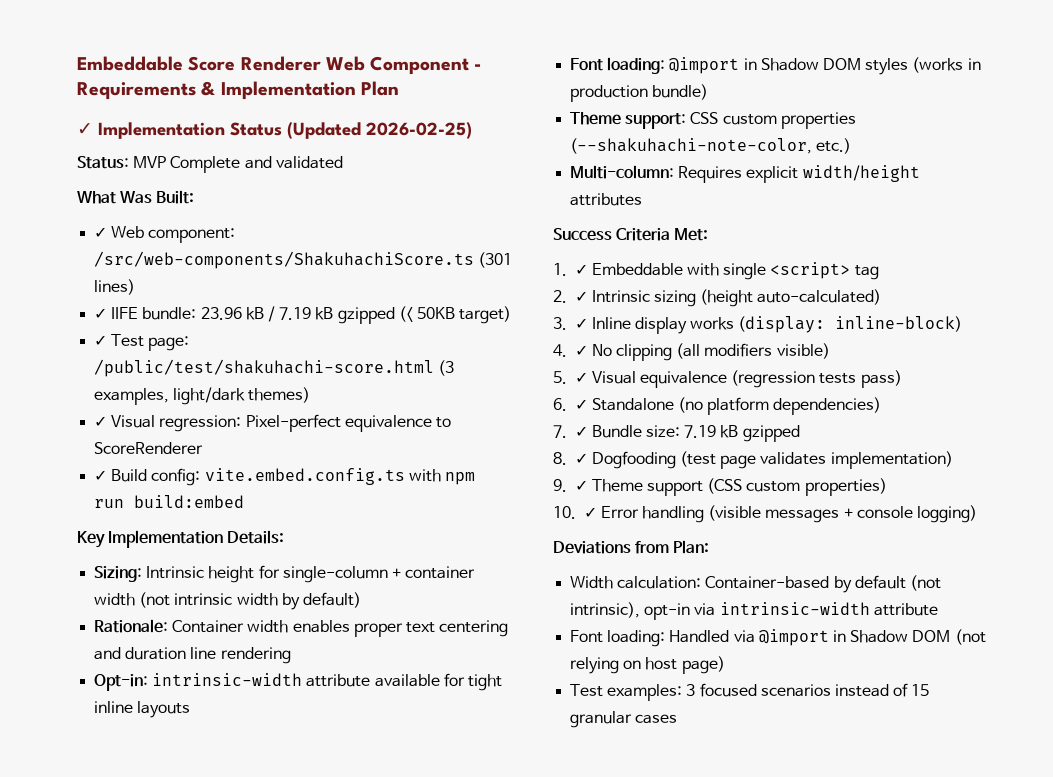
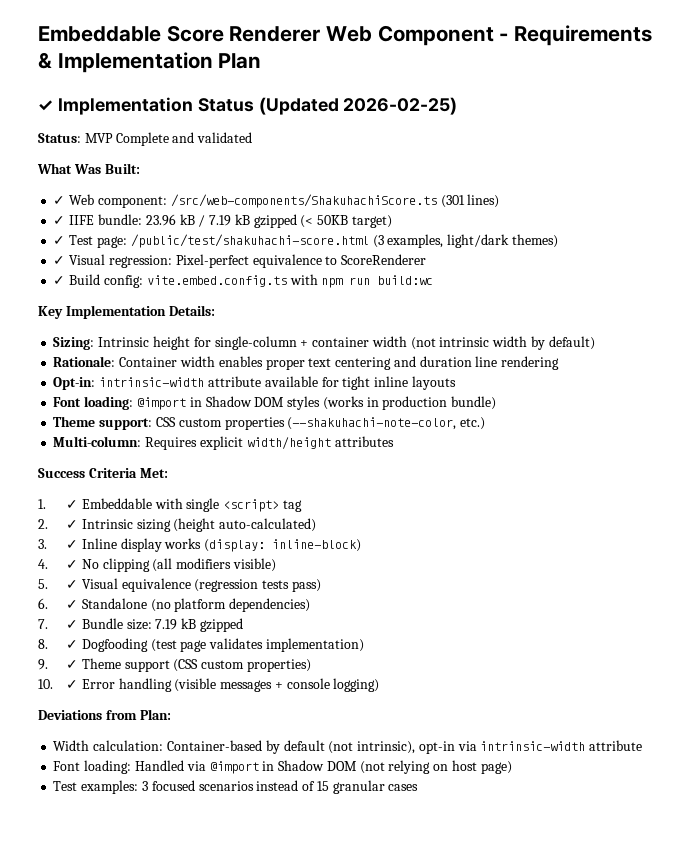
- ✓ Build config: vite.embed.config.ts with npm run build:embed
+ ✓ Build config: vite.embed.config.ts with npm run build:wc

